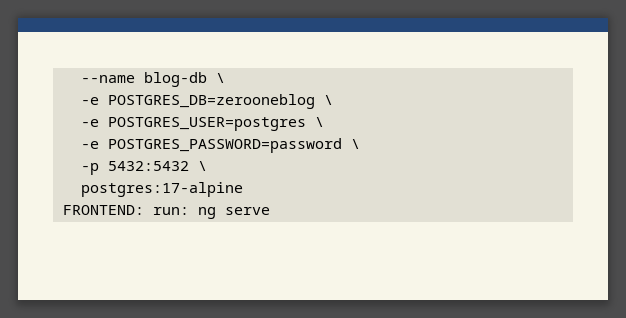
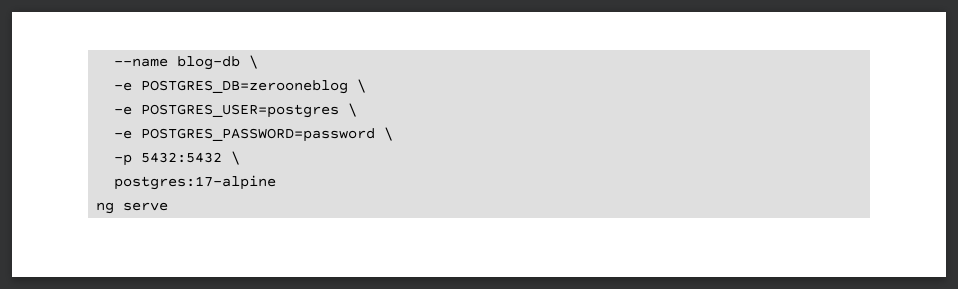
- FRONTEND: run: ng serve
+ ng serve

